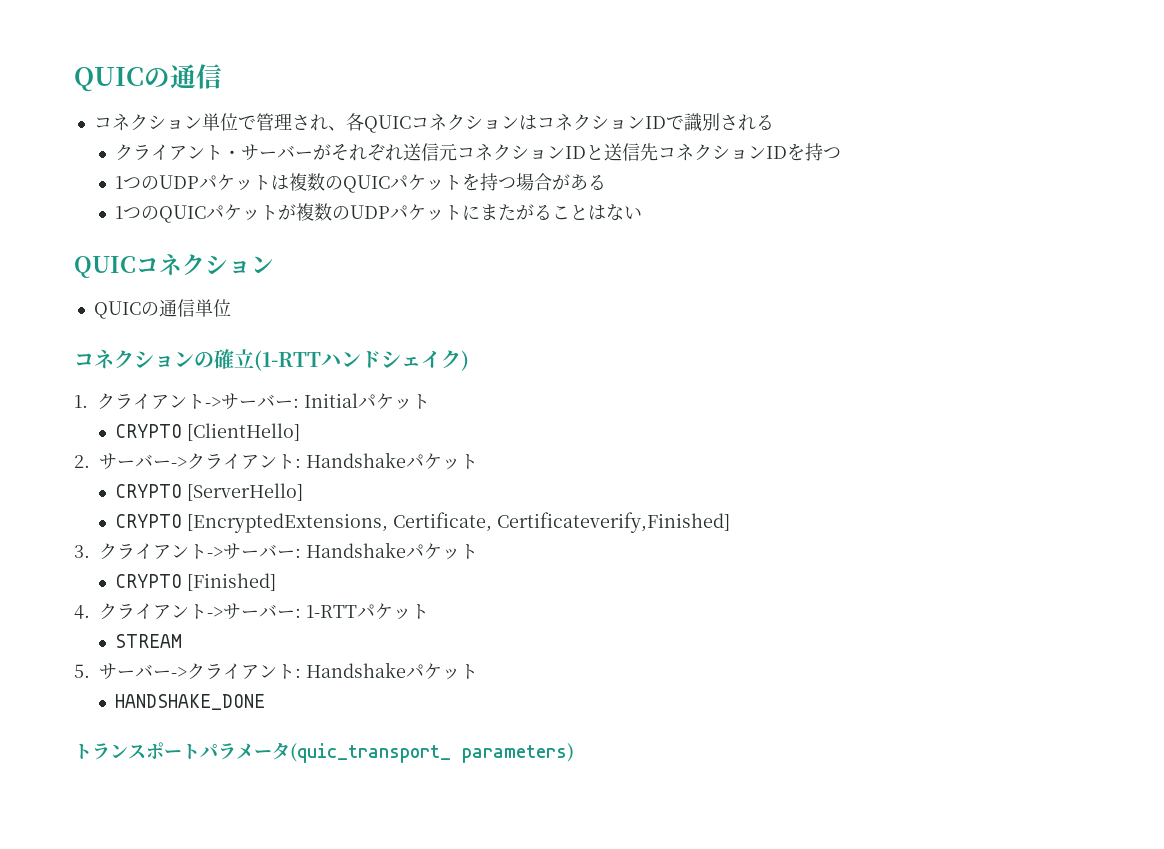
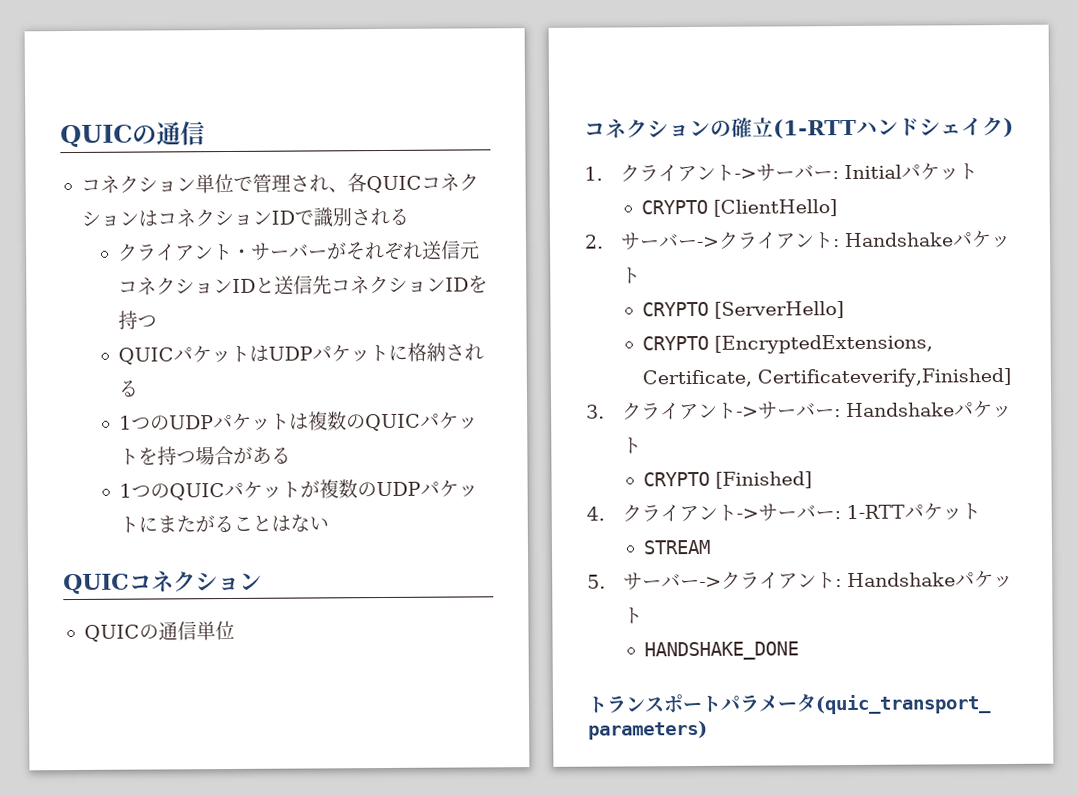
+ QUICパケットはUDPパケットに格納される

